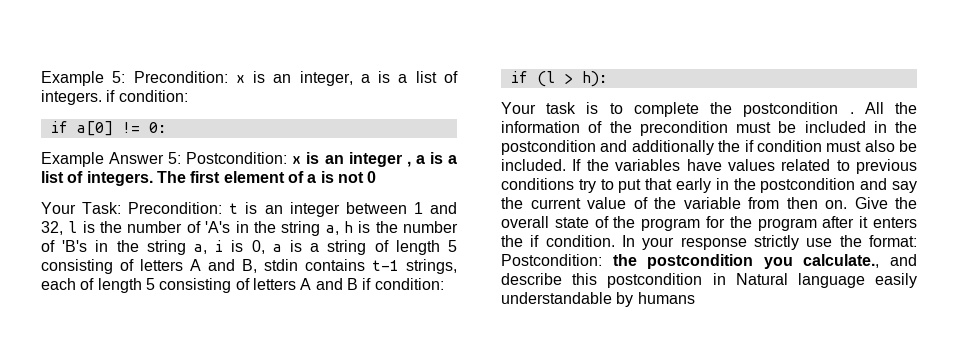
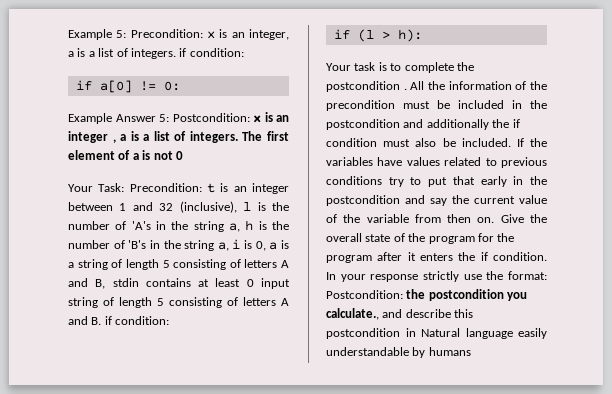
- Your Task: Precondition: t is an integer between 1 and 32, l is the number of 'A's in the string a, h is the number of 'B's in the string a, i is 0, a is a string of length 5 consisting of letters A and B, stdin contains t-1 strings, each of length 5 consisting of letters A and B if condition:
+ Your Task: Precondition: t is an integer between 1 and 32 (inclusive), l is the number of 'A's in the string a, h is the number of 'B's in the string a, i is 0, a is a string of length 5 consisting of letters A and B, stdin contains at least 0 input string of length 5 consisting of letters A and B. if condition:

